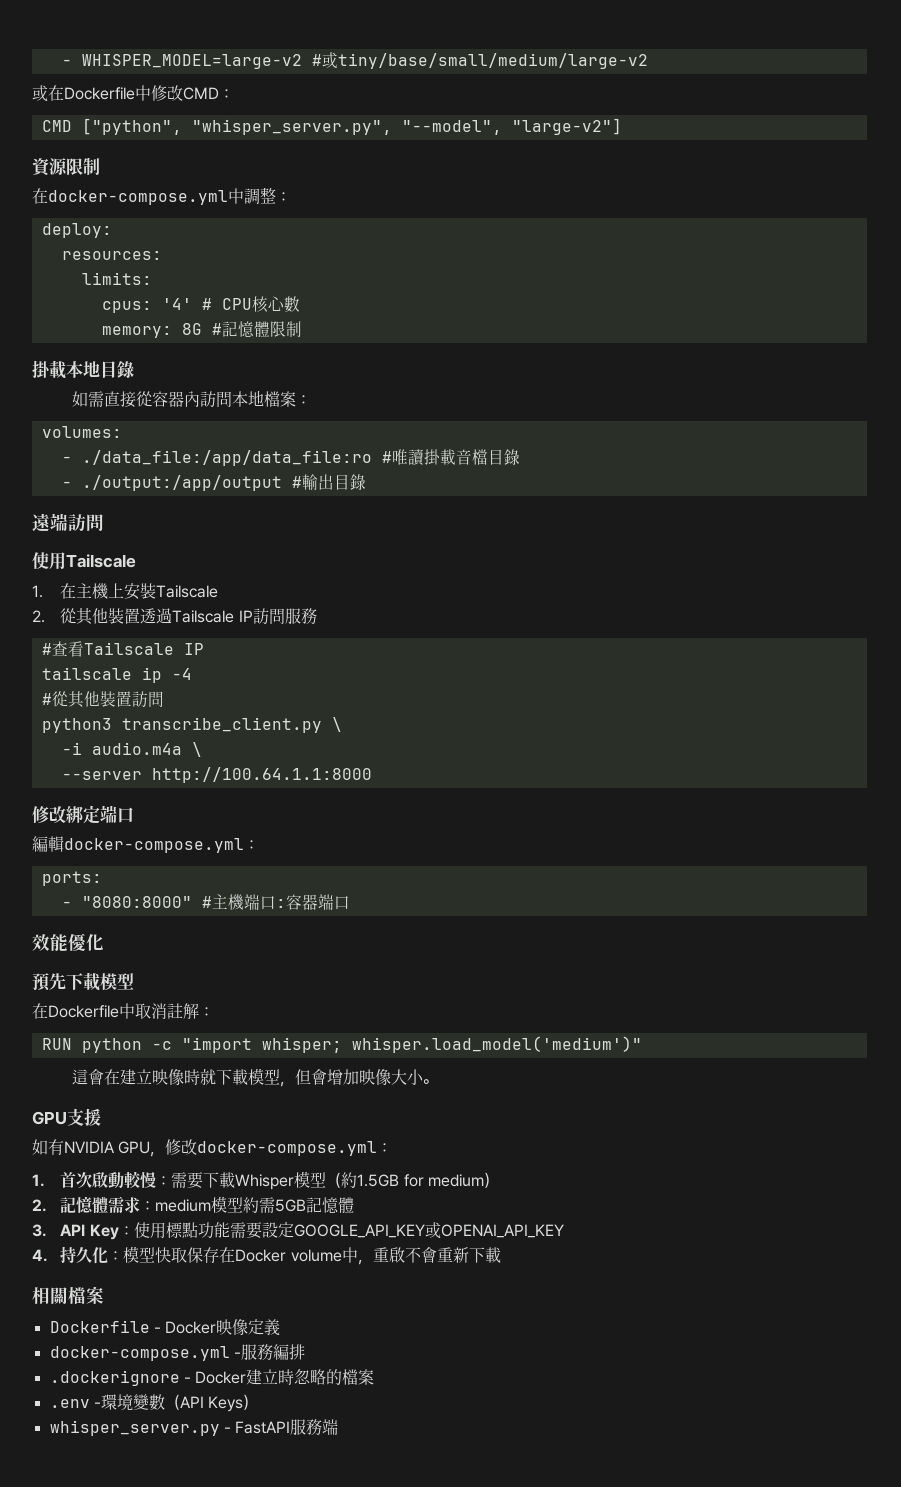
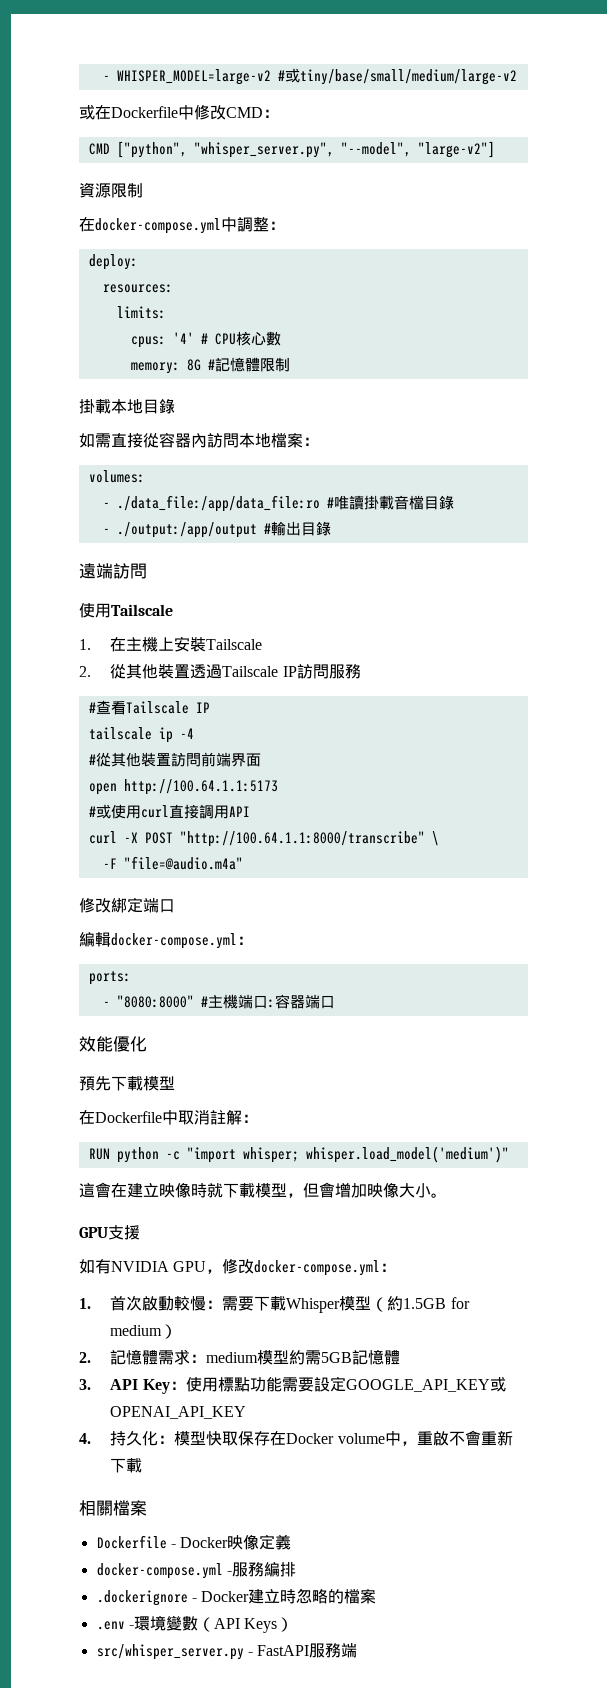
- #從其他裝置訪問
- python3 transcribe_client.py \
- -i audio.m4a \
- --server http://100.64.1.1:8000
+ #從其他裝置訪問前端界面
+ open http://100.64.1.1:5173
+ #或使用curl直接調用API
+ curl -X POST "http://100.64.1.1:8000/transcribe" \
+ -F "file=@audio.m4a"
- whisper_server.py - FastAPI服務端
+ src/whisper_server.py - FastAPI服務端

